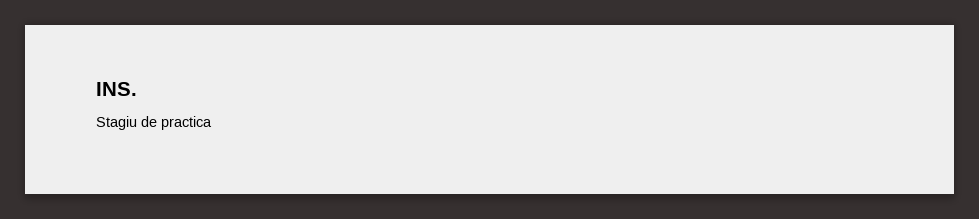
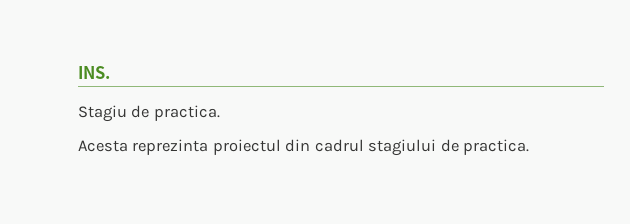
- Stagiu de practica
+ Stagiu de practica.
+ Acesta reprezinta proiectul din cadrul stagiului de practica.

